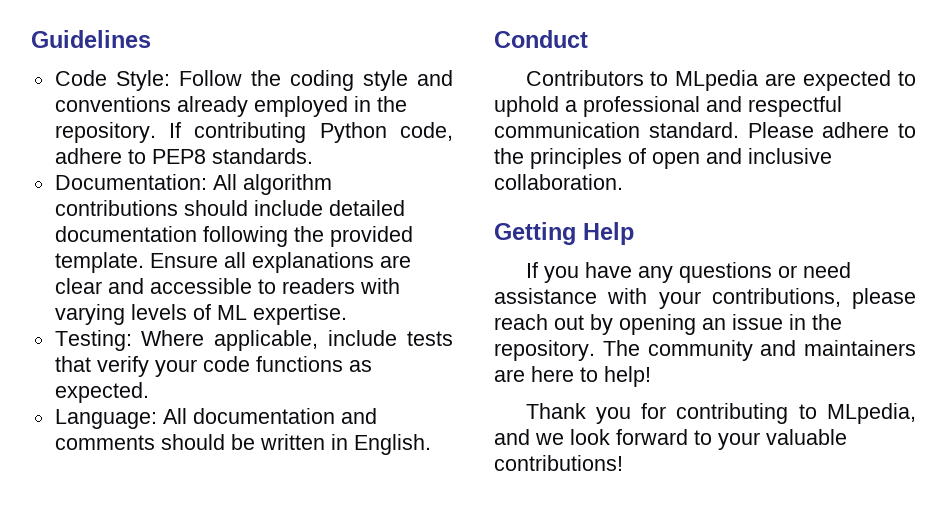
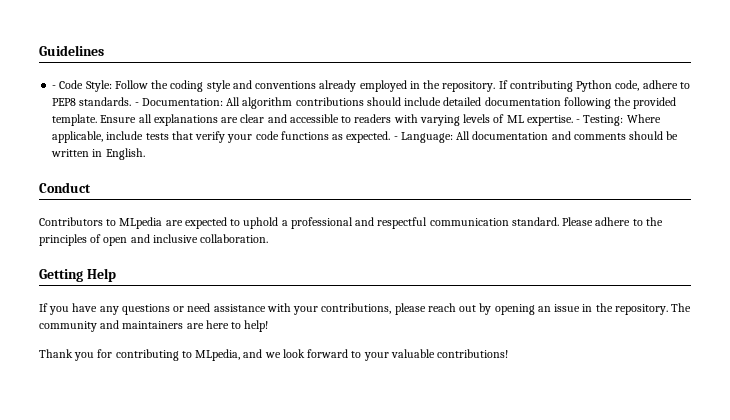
- Code Style: Follow the coding style and conventions already employed in the repository.
+ - Code Style: Follow the coding style and conventions already employed in the repository.
- If contributing Python code, adhere to PEP8 standards.
- Documentation: All algorithm contributions should include detailed documentation following the provided template.
+ If contributing Python code, adhere to PEP8 standards. - Documentation: All algorithm contributions should include detailed documentation following the provided template.
- Ensure all explanations are clear and accessible to readers with varying levels of ML expertise.
- Testing: Where applicable, include tests that verify your code functions as expected.
- Language: All documentation and comments should be written in English.
+ Ensure all explanations are clear and accessible to readers with varying levels of ML expertise. - Testing: Where applicable, include tests that verify your code functions as expected. - Language: All documentation and comments should be written in English.

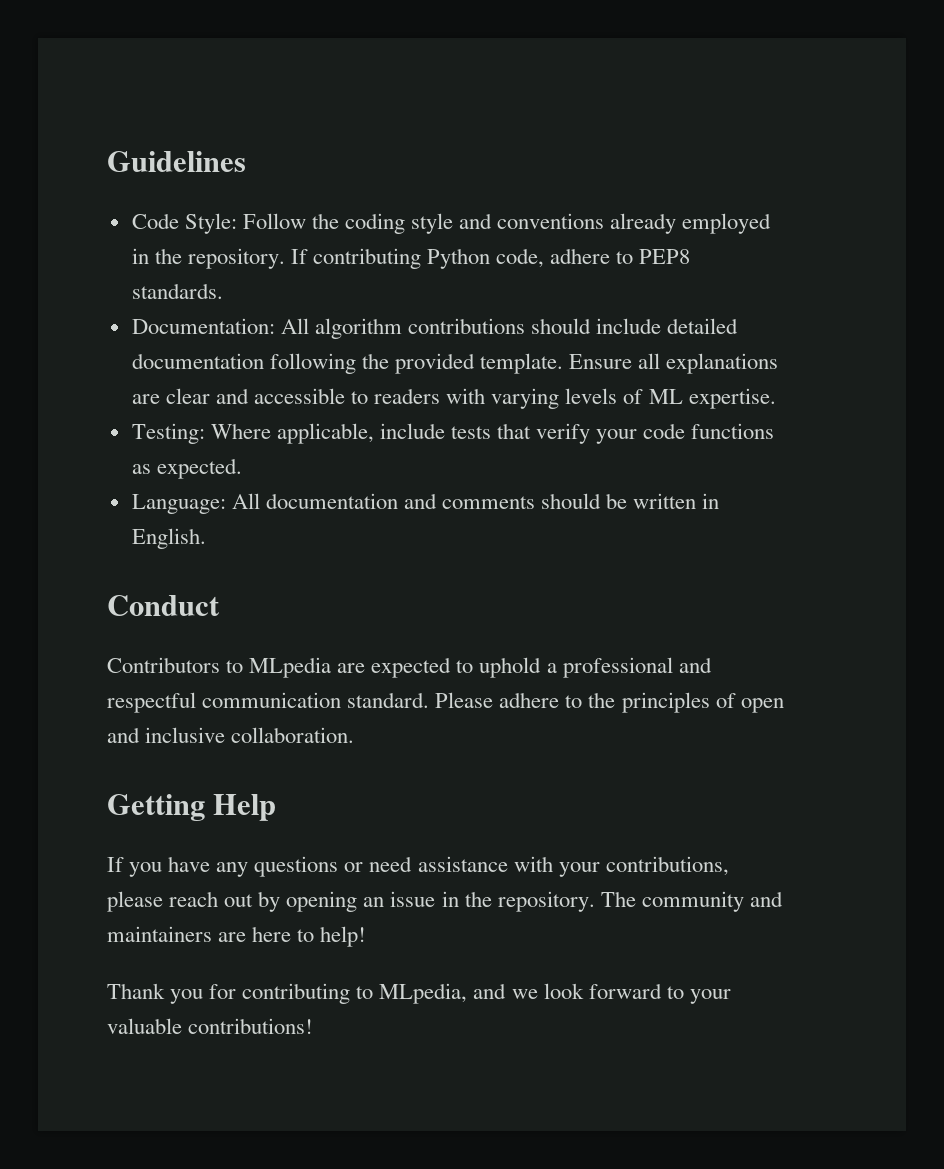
- - Code Style: Follow the coding style and conventions already employed in the repository.
+ Code Style: Follow the coding style and conventions already employed in the repository.
- If contributing Python code, adhere to PEP8 standards. - Documentation: All algorithm contributions should include detailed documentation following the provided template.
+ If contributing Python code, adhere to PEP8 standards.
+ Documentation: All algorithm contributions should include detailed documentation following the provided template.
- Ensure all explanations are clear and accessible to readers with varying levels of ML expertise. - Testing: Where applicable, include tests that verify your code functions as expected. - Language: All documentation and comments should be written in English.
+ Ensure all explanations are clear and accessible to readers with varying levels of ML expertise.
+ Testing: Where applicable, include tests that verify your code functions as expected.
+ Language: All documentation and comments should be written in English.

